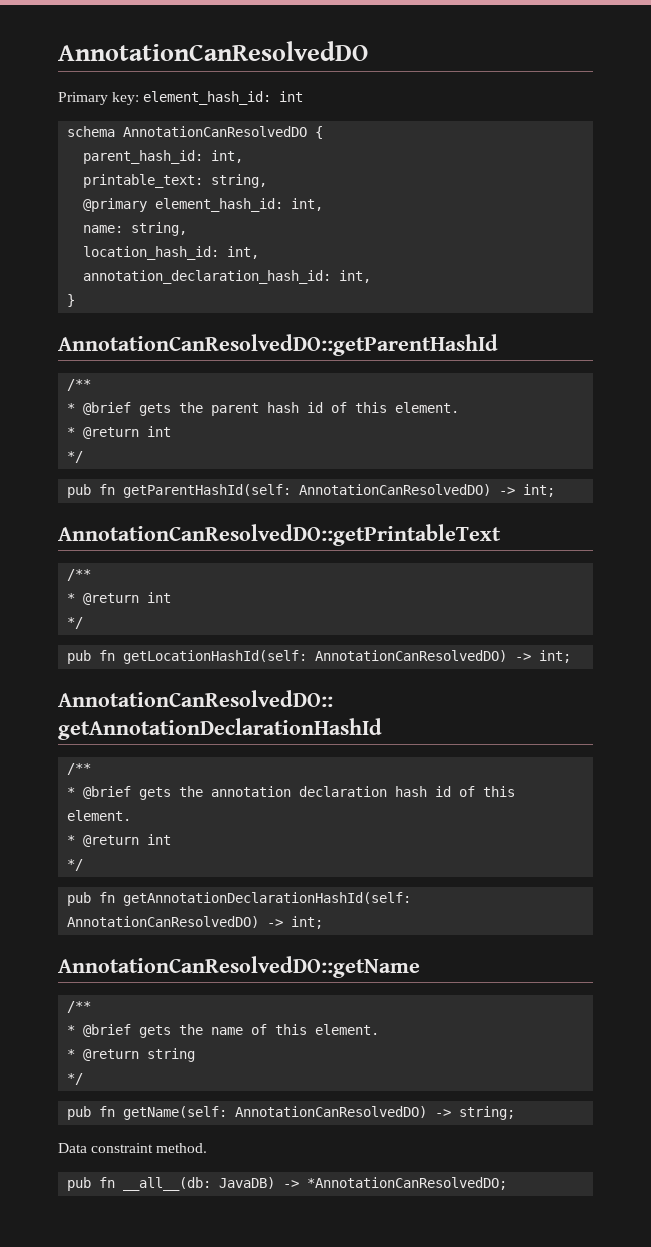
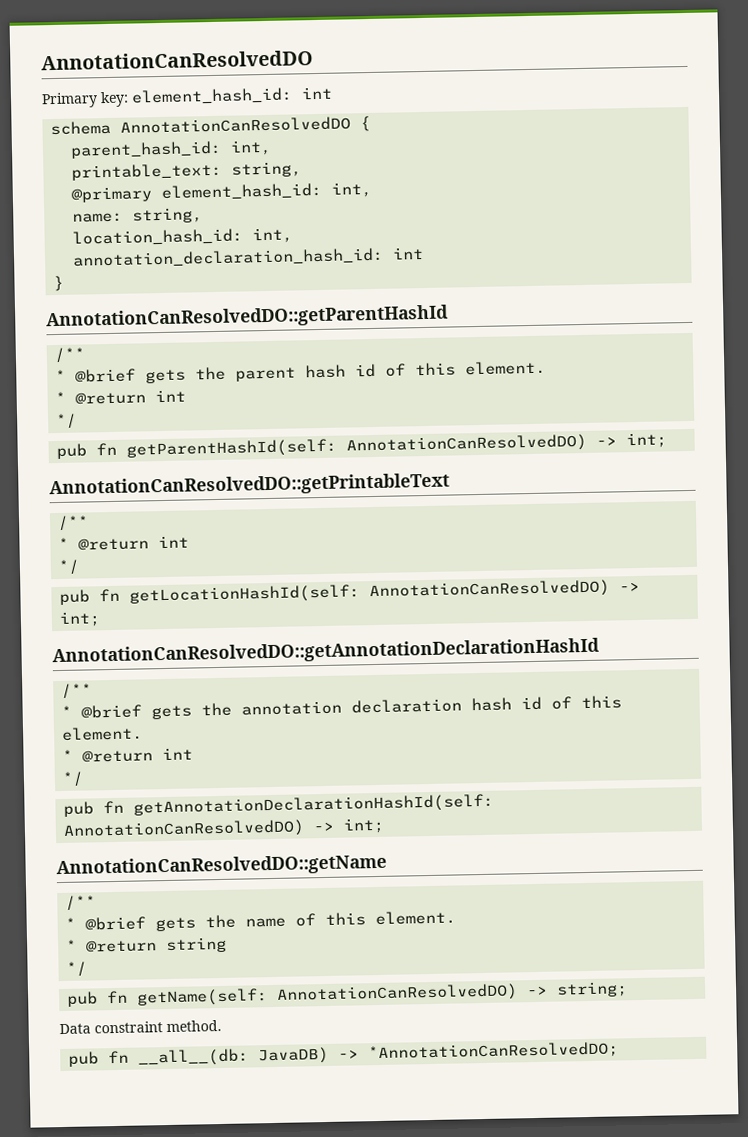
- annotation_declaration_hash_id: int,
+ annotation_declaration_hash_id: int

